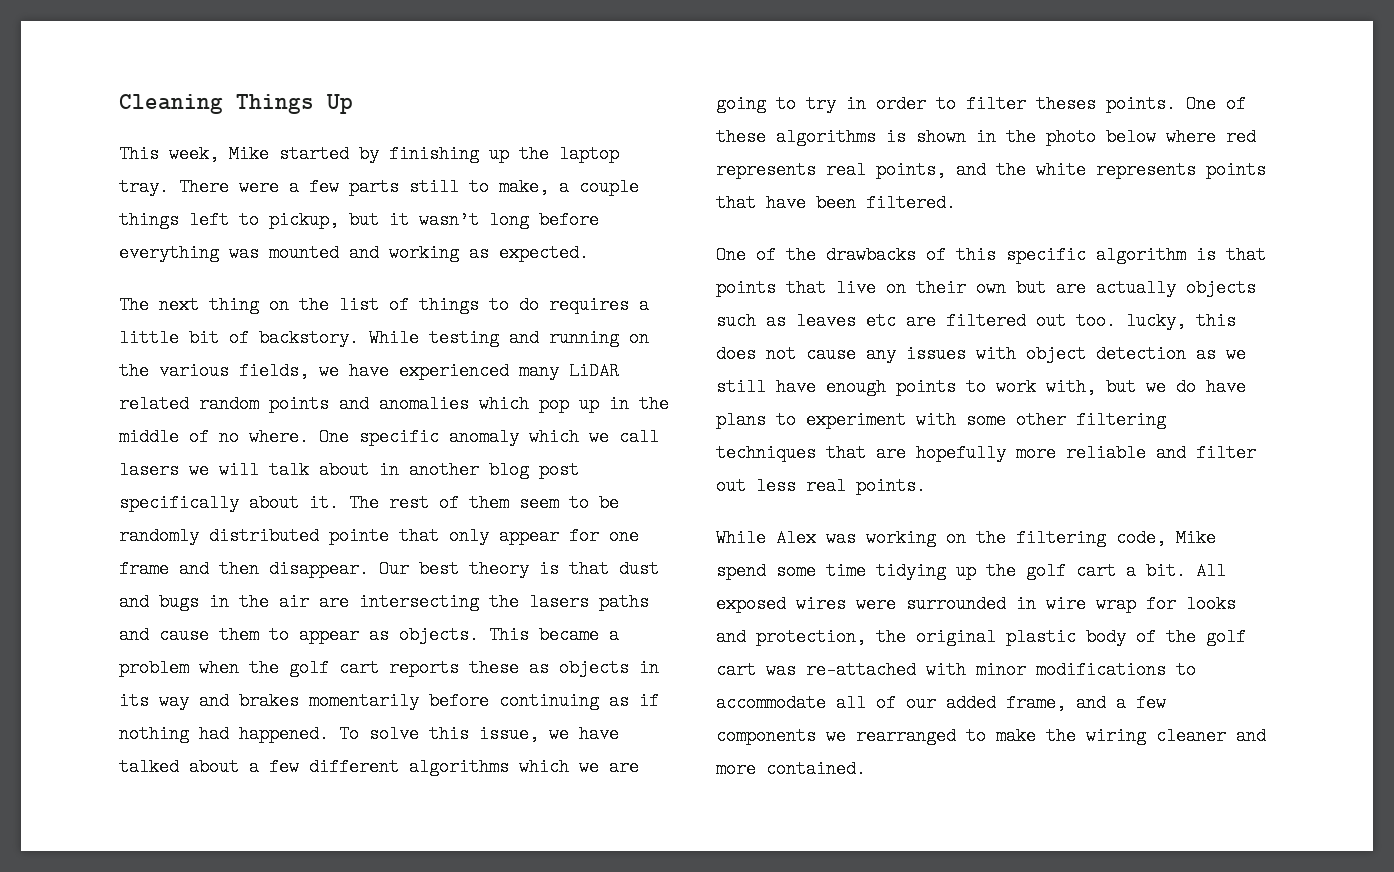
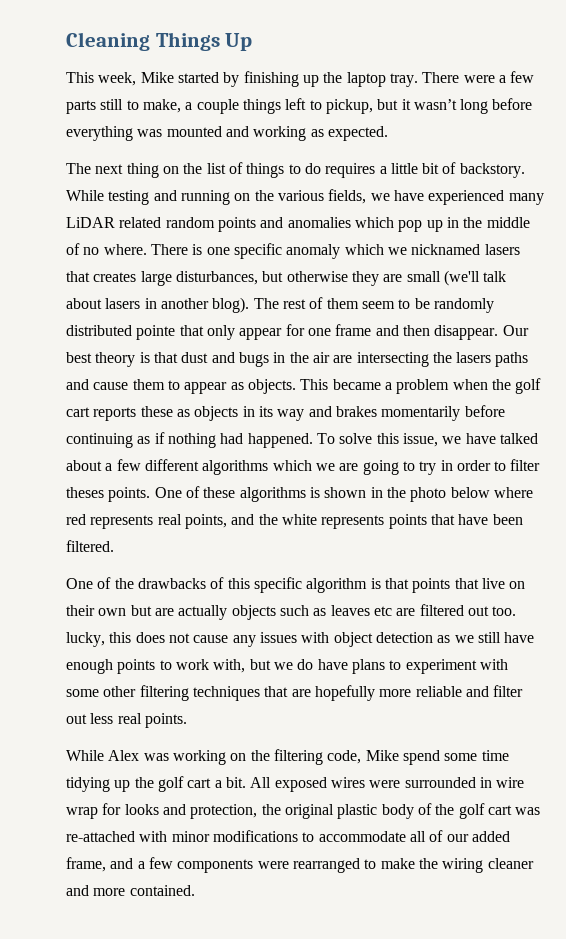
- One specific anomaly which we call lasers we will talk about in another blog post specifically about it.
+ There is one specific anomaly which we nicknamed lasers that creates large disturbances, but otherwise they are small (we'll talk about lasers in another blog).
- All exposed wires were surrounded in wire wrap for looks and protection, the original plastic body of the golf cart was re-attached with minor modifications to accommodate all of our added frame, and a few components we rearranged to make the wiring cleaner and more contained.
+ All exposed wires were surrounded in wire wrap for looks and protection, the original plastic body of the golf cart was re-attached with minor modifications to accommodate all of our added frame, and a few components were rearranged to make the wiring cleaner and more contained.

